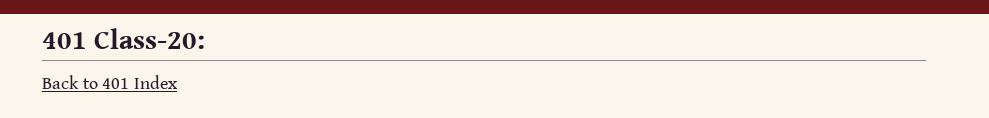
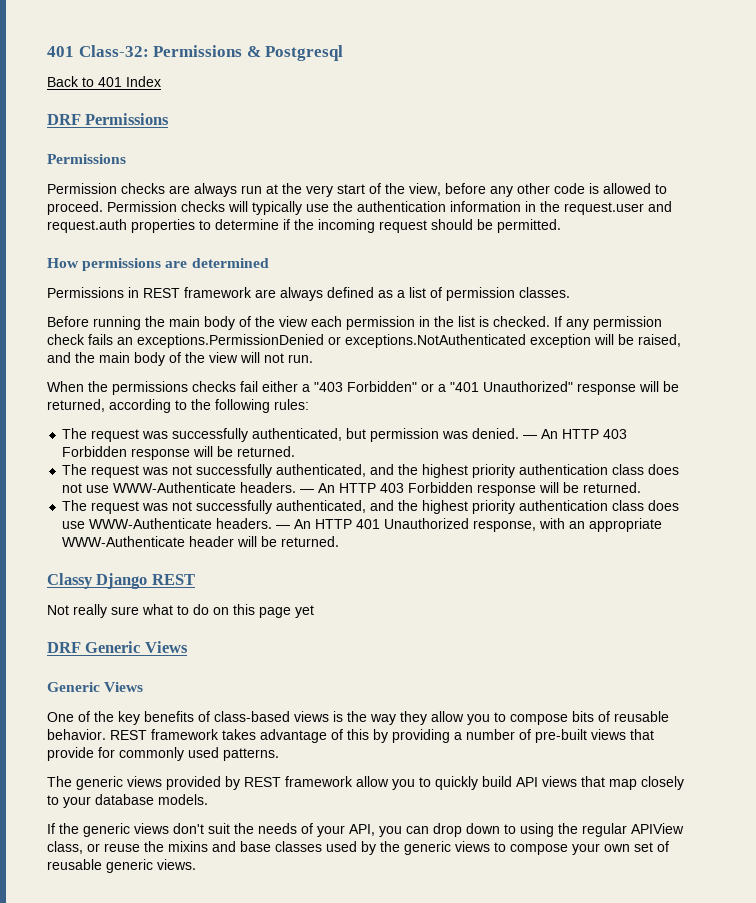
- 401 Class-20:
+ 401 Class-32: Permissions & Postgresql
+ DRF Permissions
+ Permissions
+ Permission checks are always run at the very start of the view, before any other code is allowed to proceed. Permission checks will typically use the authentication information in the request.user and request.auth properties to determine if the incoming request should be permitted.
+ How permissions are determined
+ Permissions in REST framework are always defined as a list of permission classes.
+ Before running the main body of the view each permission in the list is checked. If any permission check fails an exceptions.PermissionDenied or exceptions.NotAuthenticated exception will be raised, and the main body of the view will not run.
+ When the permissions checks fail either a "403 Forbidden" or a "401 Unauthorized" response will be returned, according to the following rules:
+ The request was successfully authenticated, but permission was denied. — An HTTP 403 Forbidden response will be returned.
+ The request was not successfully authenticated, and the highest priority authentication class does not use WWW-Authenticate headers. — An HTTP 403 Forbidden response will be returned.
+ The request was not successfully authenticated, and the highest priority authentication class does use WWW-Authenticate headers. — An HTTP 401 Unauthorized response, with an appropriate WWW-Authenticate header will be returned.
+ Classy Django REST
+ Not really sure what to do on this page yet
+ DRF Generic Views
+ Generic Views
+ One of the key benefits of class-based views is the way they allow you to compose bits of reusable behavior. REST framework takes advantage of this by providing a number of pre-built views that provide for commonly used patterns.
+ The generic views provided by REST framework allow you to quickly build API views that map closely to your database models.
+ If the generic views don't suit the needs of your API, you can drop down to using the regular APIView class, or reuse the mixins and base classes used by the generic views to compose your own set of reusable generic views.

